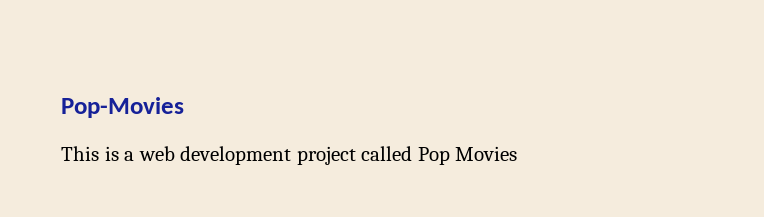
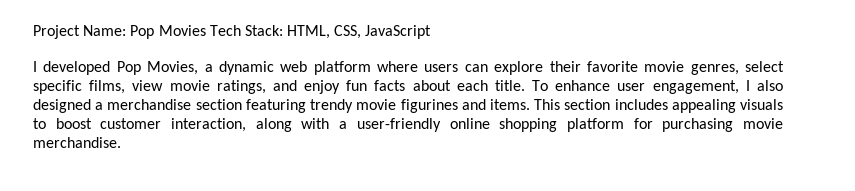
- Pop-Movies
- This is a web development project called Pop Movies
+ Project Name: Pop Movies Tech Stack: HTML, CSS, JavaScript
+ I developed Pop Movies, a dynamic web platform where users can explore their favorite movie genres, select specific films, view movie ratings, and enjoy fun facts about each title. To enhance user engagement, I also designed a merchandise section featuring trendy movie figurines and items. This section includes appealing visuals to boost customer interaction, along with a user-friendly online shopping platform for purchasing movie merchandise.

